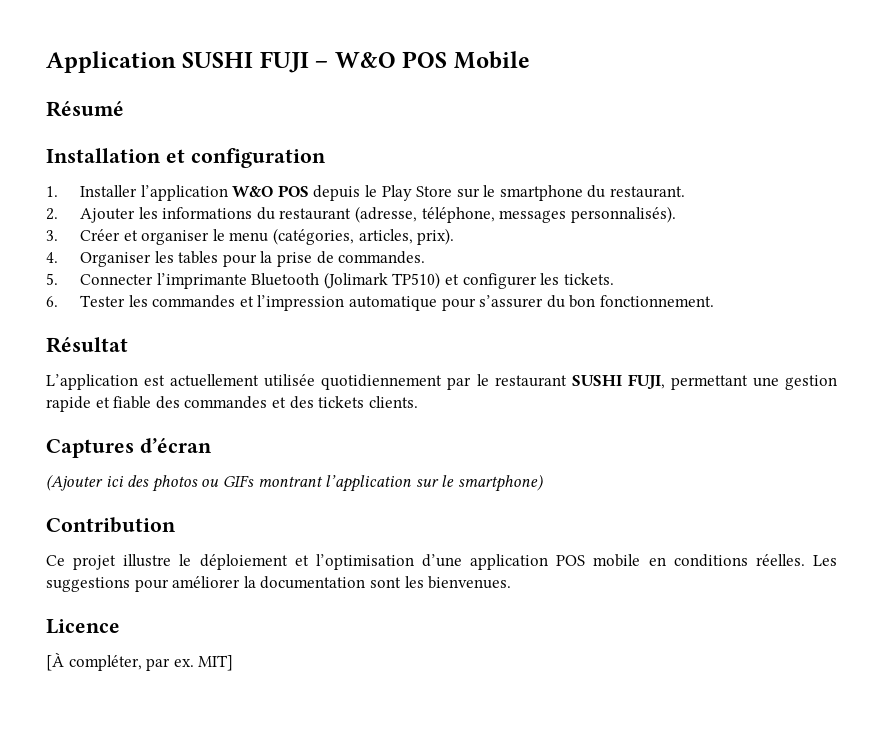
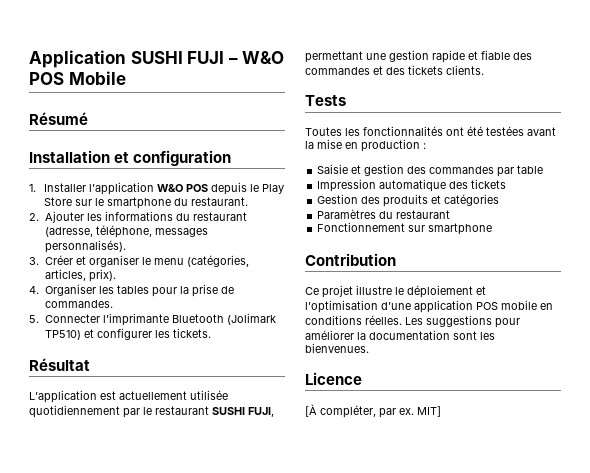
- 6. Tester les commandes et l’impression automatique pour s’assurer du bon fonctionnement.
- Captures d’écran
- (Ajouter ici des photos ou GIFs montrant l’application sur le smartphone)
+ Tests
+ Toutes les fonctionnalités ont été testées avant la mise en production :
+ Saisie et gestion des commandes par table
+ Impression automatique des tickets
+ Gestion des produits et catégories
+ Paramètres du restaurant
+ Fonctionnement sur smartphone

